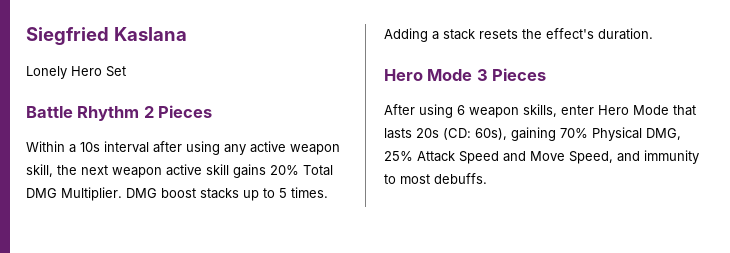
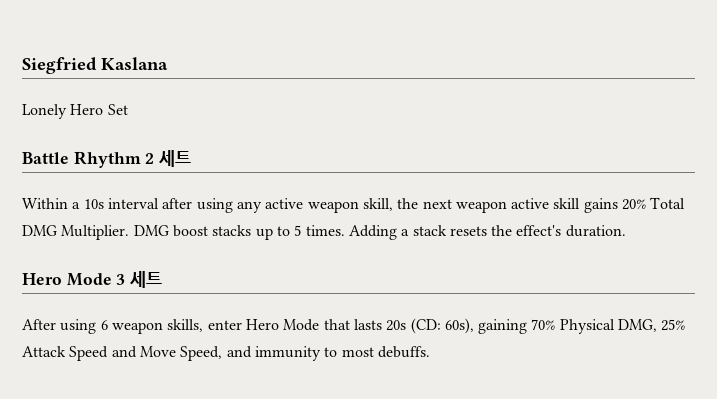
- Battle Rhythm 2 Pieces
+ Battle Rhythm 2 세트
- Hero Mode 3 Pieces
+ Hero Mode 3 세트

